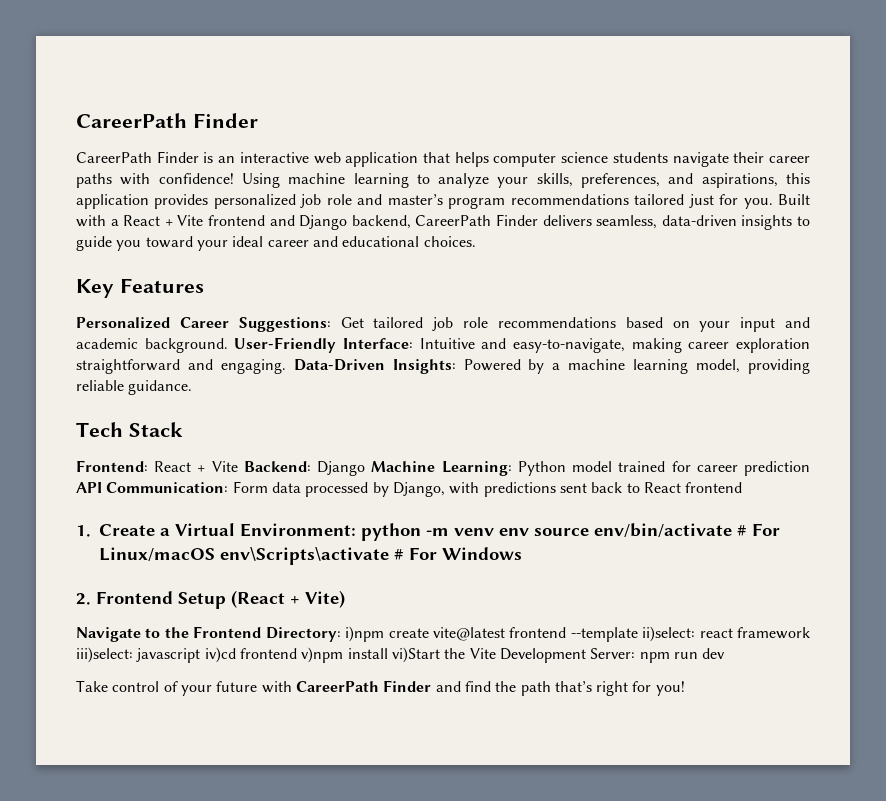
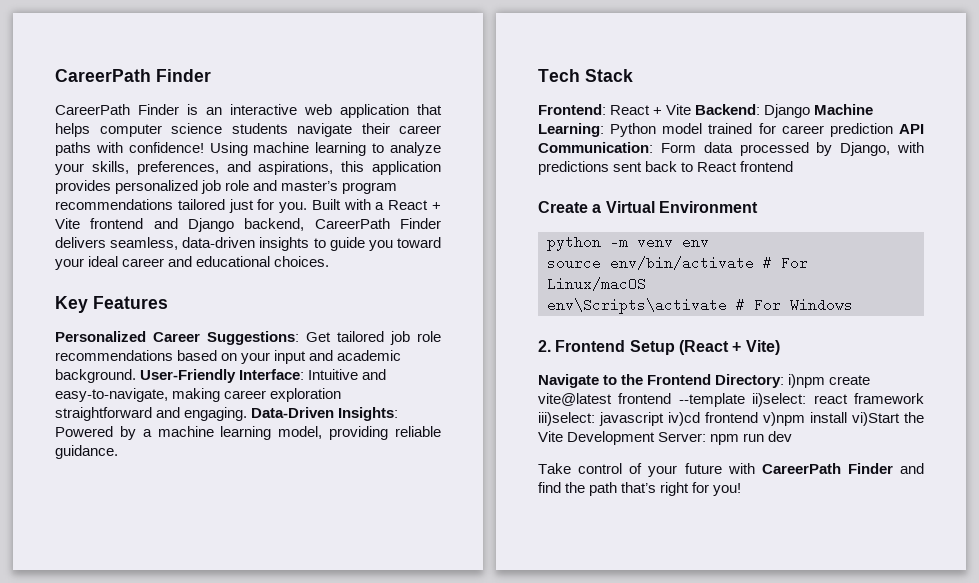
- 1. Create a Virtual Environment: python -m venv env source env/bin/activate # For Linux/macOS env\Scripts\activate # For Windows
+ Create a Virtual Environment
+ python -m venv env
+ source env/bin/activate # For Linux/macOS
+ env\Scripts\activate # For Windows

